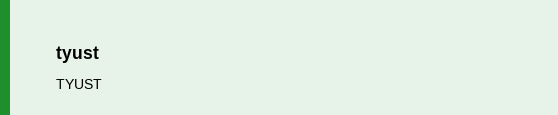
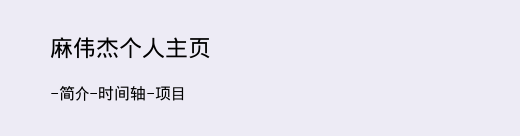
- tyust
- TYUST
+ 麻伟杰个人主页
+ -简介-时间轴-项目

